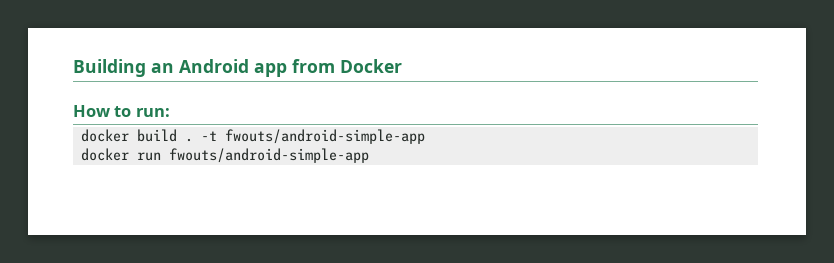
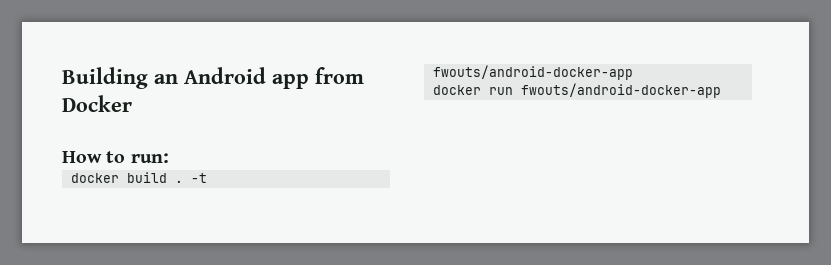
- -t fwouts/android-simple-app
+ -t fwouts/android-docker-app
- docker run fwouts/android-simple-app
+ docker run fwouts/android-docker-app

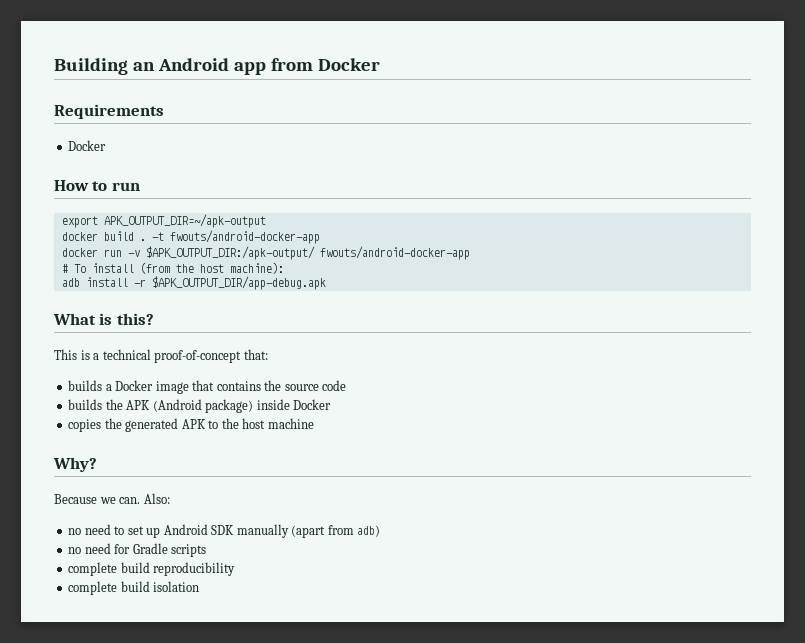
+ Requirements
+ Docker
- How to run:
+ How to run
+ export APK_OUTPUT_DIR=~/apk-output
- docker run fwouts/android-docker-app
+ docker run -v $APK_OUTPUT_DIR:/apk-output/ fwouts/android-docker-app
+ # To install (from the host machine):
+ adb install -r $APK_OUTPUT_DIR/app-debug.apk
+ What is this?
+ This is a technical proof-of-concept that:
+ builds a Docker image that contains the source code
+ builds the APK (Android package) inside Docker
+ copies the generated APK to the host machine
+ Why?
+ Because we can. Also:
+ no need to set up Android SDK manually (apart from adb)
+ no need for Gradle scripts
+ complete build reproducibility
+ complete build isolation

